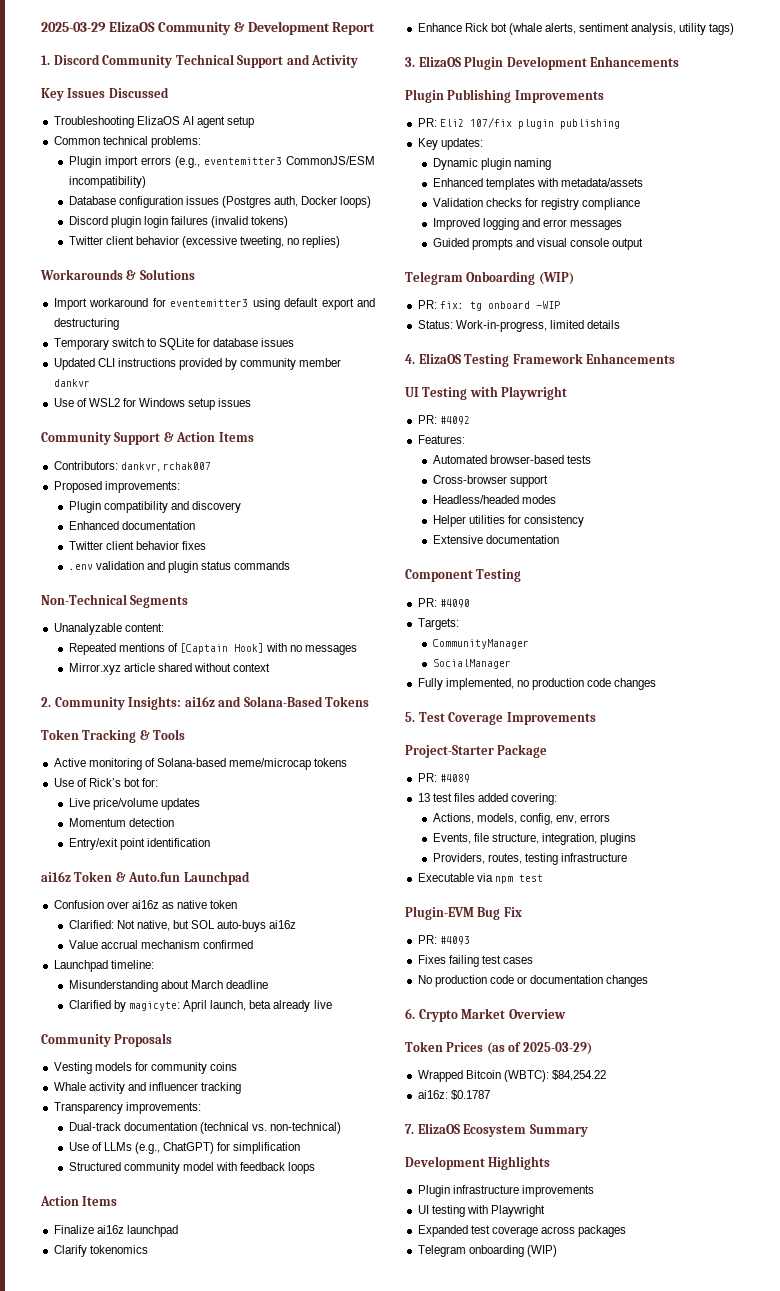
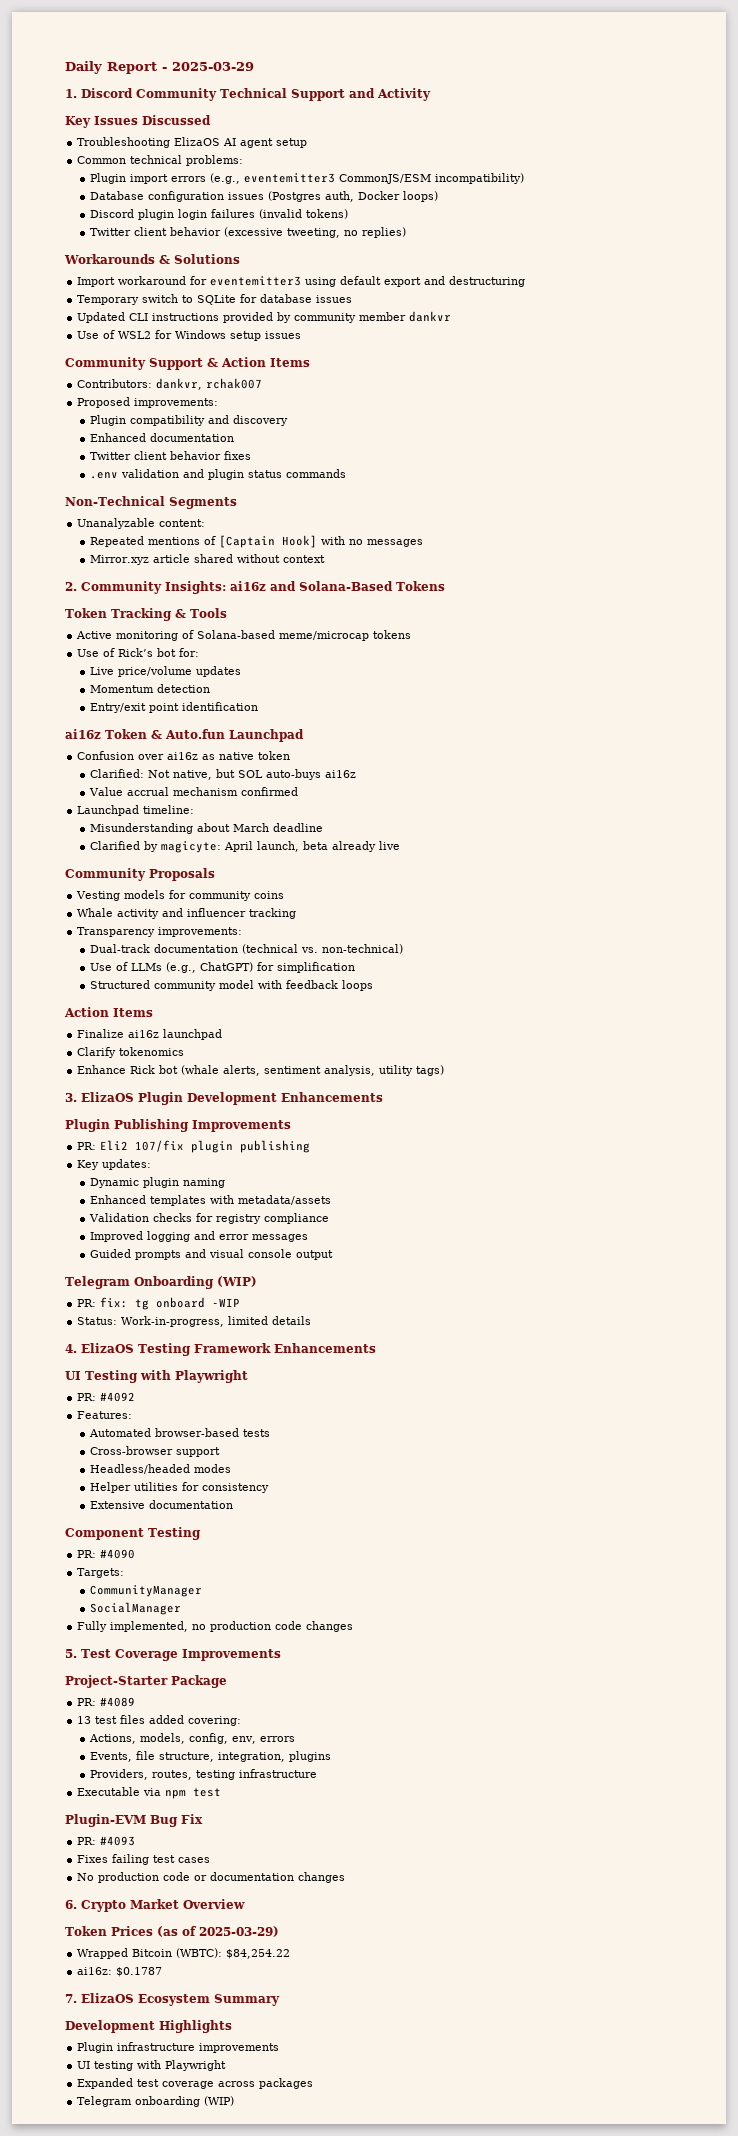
- 2025-03-29 ElizaOS Community & Development Report
+ Daily Report - 2025-03-29

